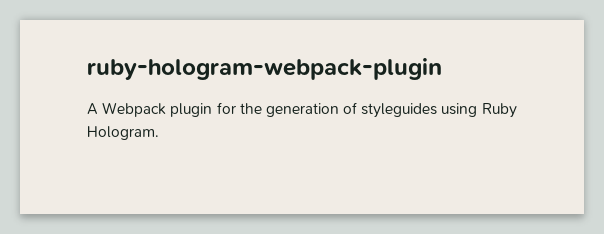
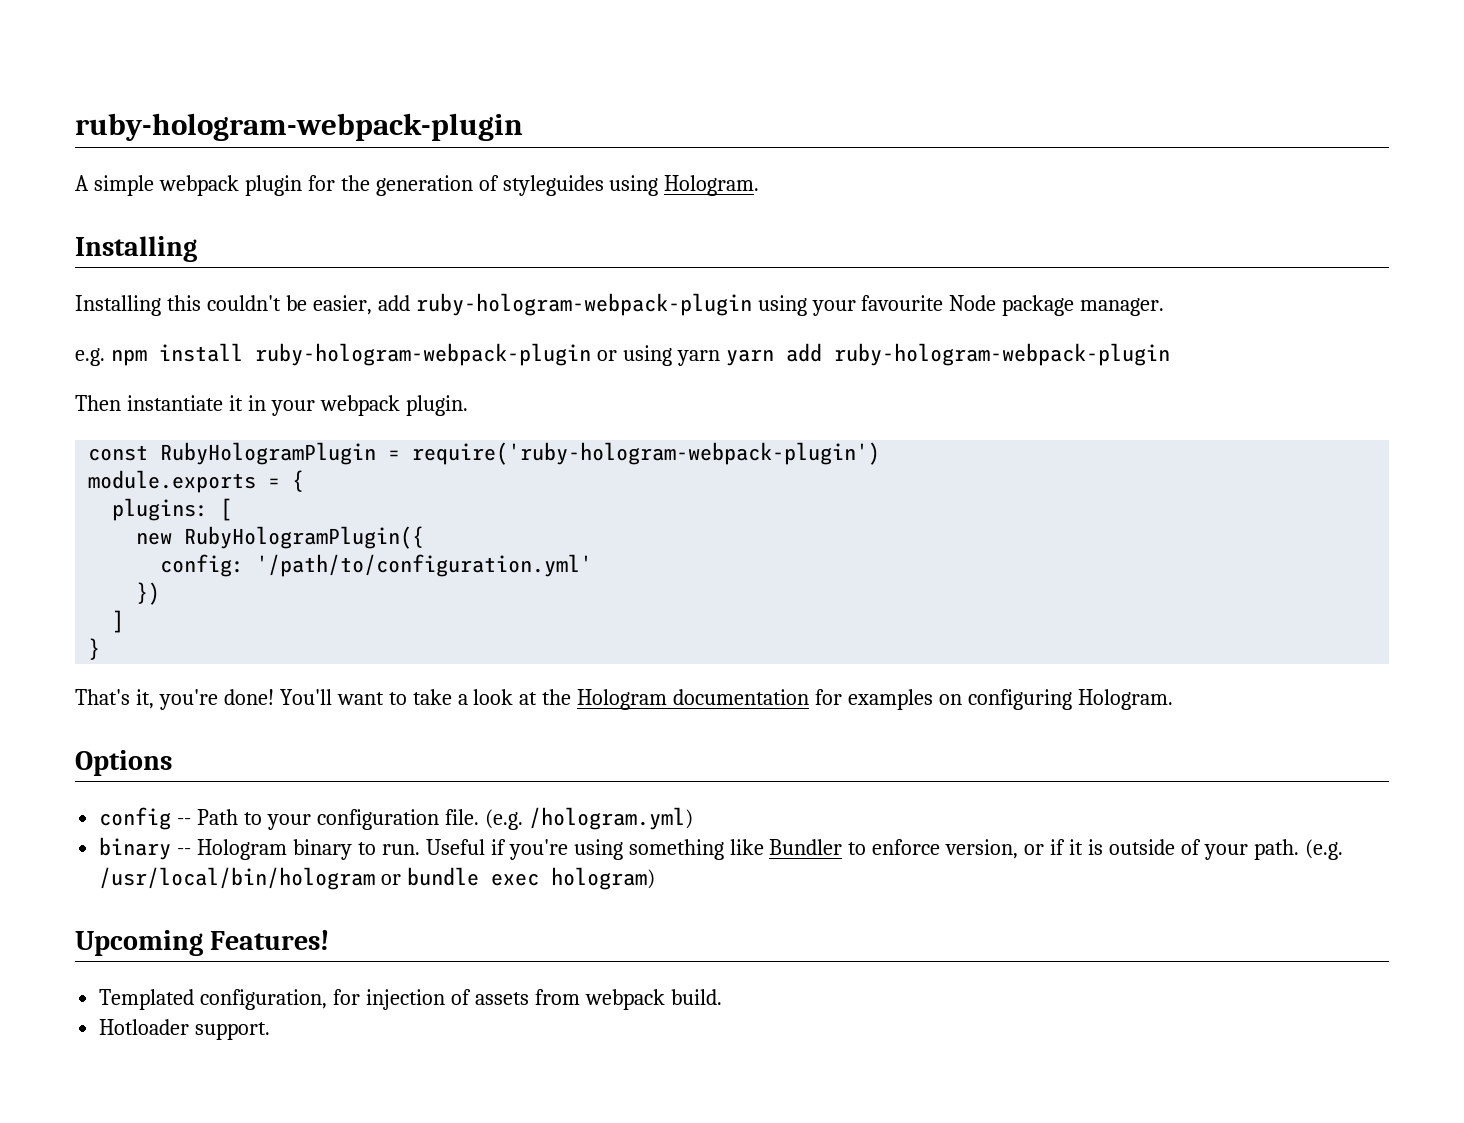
- A Webpack plugin for the generation of styleguides using Ruby Hologram.
+ A simple webpack plugin for the generation of styleguides using Hologram.
+ Installing
+ Installing this couldn't be easier, add ruby-hologram-webpack-plugin using your favourite Node package manager.
+ e.g. npm install ruby-hologram-webpack-plugin or using yarn yarn add ruby-hologram-webpack-plugin
+ Then instantiate it in your webpack plugin.
+ const RubyHologramPlugin = require('ruby-hologram-webpack-plugin')
+ module.exports = {
+ plugins: [
+ new RubyHologramPlugin({
+ config: '/path/to/configuration.yml'
+ })
+ ]
+ }
+ That's it, you're done! You'll want to take a look at the Hologram documentation for examples on configuring Hologram.
+ Options
+ config -- Path to your configuration file. (e.g. /hologram.yml)
+ binary -- Hologram binary to run. Useful if you're using something like Bundler to enforce version, or if it is outside of your path. (e.g. /usr/local/bin/hologram or bundle exec hologram)
+ Upcoming Features!
+ Templated configuration, for injection of assets from webpack build.
+ Hotloader support.

